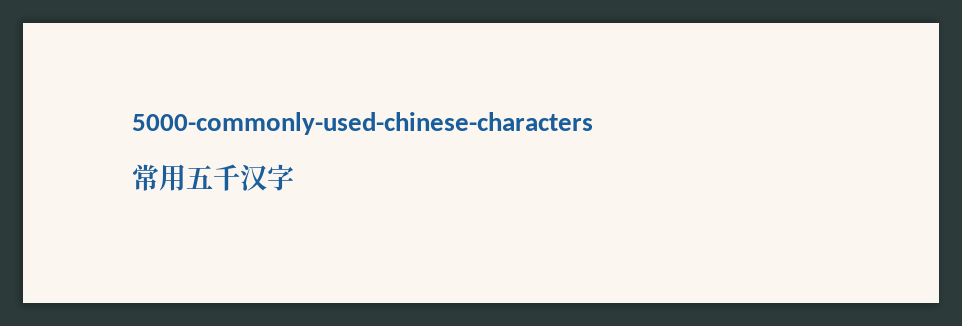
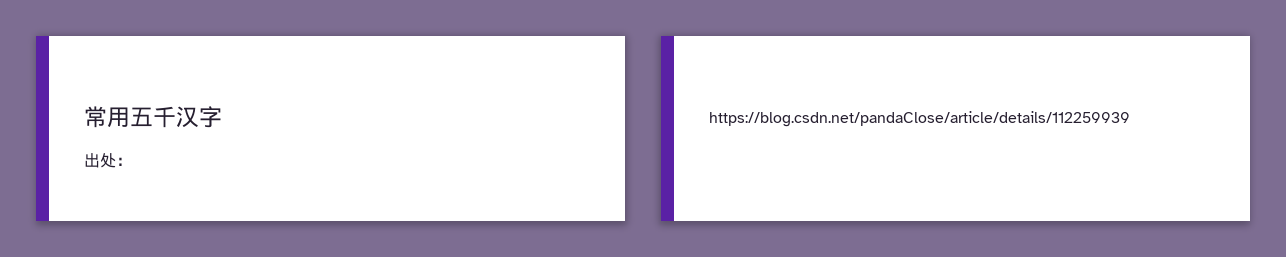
- 5000-commonly-used-chinese-characters
+ 出处：
+ https://blog.csdn.net/pandaClose/article/details/112259939

